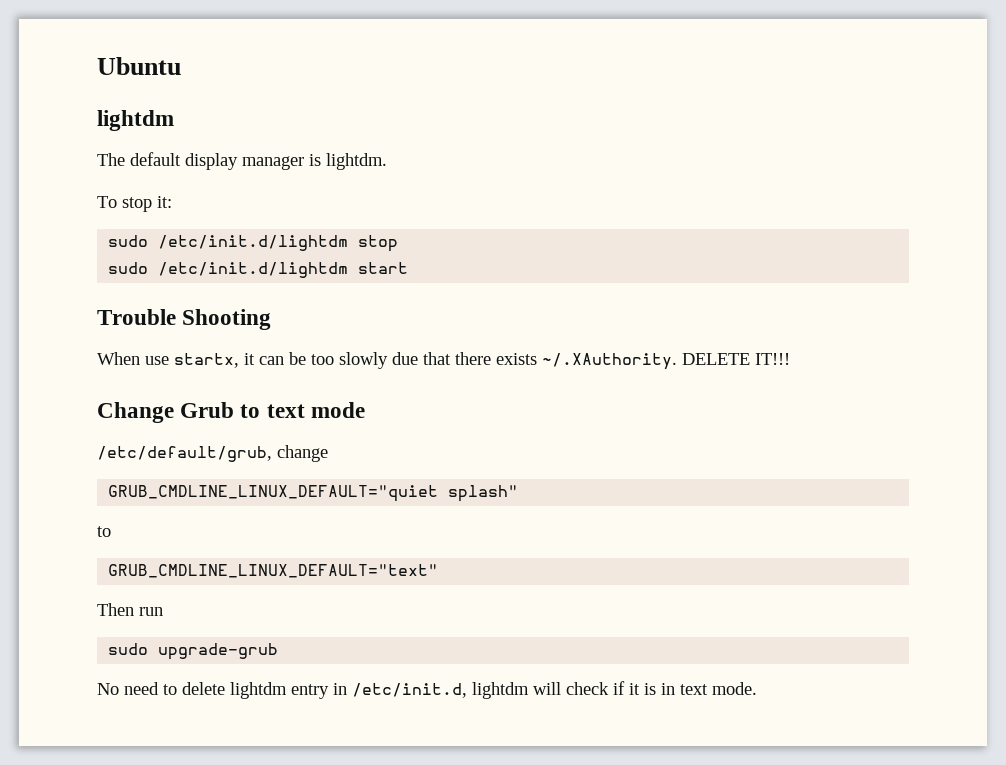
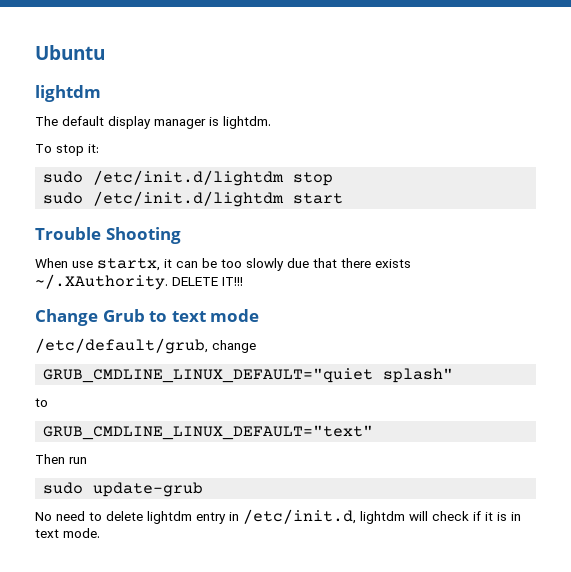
- sudo upgrade-grub
+ sudo update-grub

